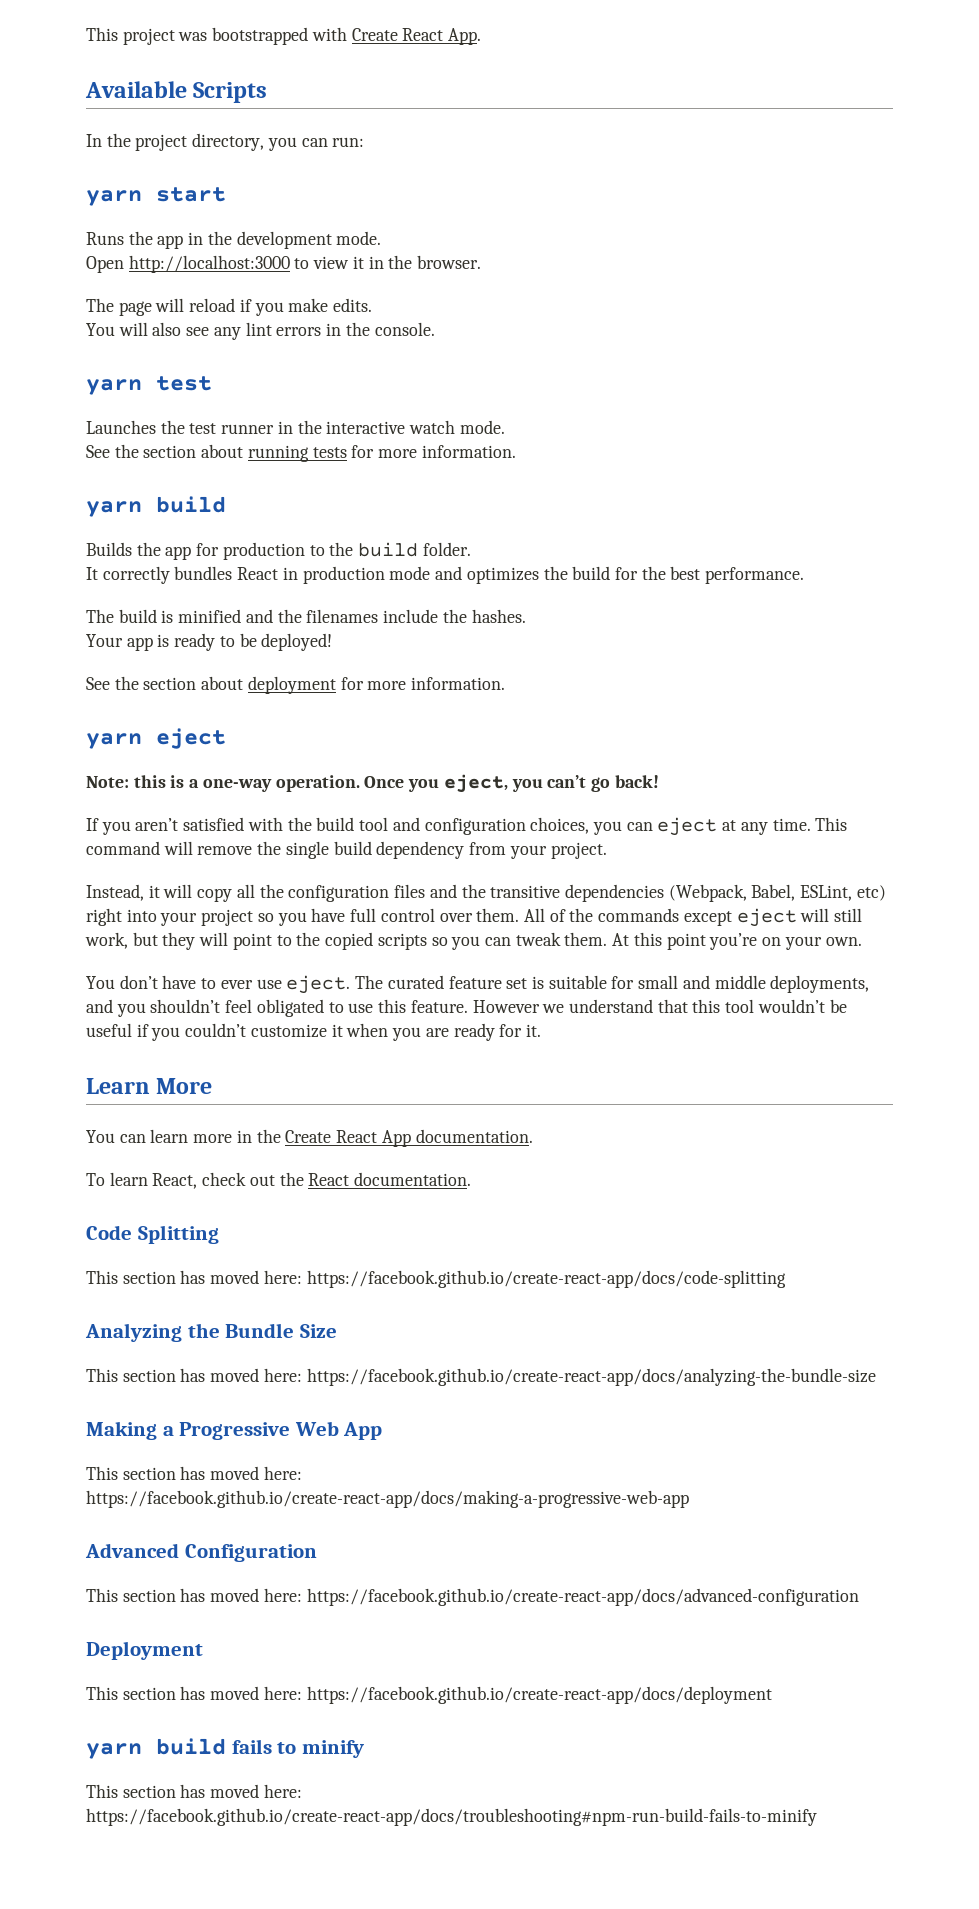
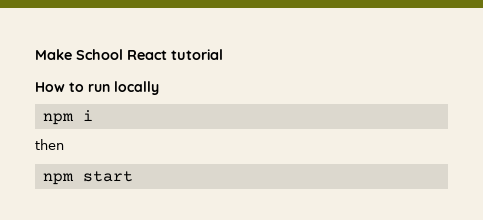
- This project was bootstrapped with Create React App.
- Available Scripts
- In the project directory, you can run:
- yarn start
- Runs the app in the development mode.
- Open http://localhost:3000 to view it in the browser.
- The page will reload if you make edits.
- You will also see any lint errors in the console.
- yarn test
- Launches the test runner in the interactive watch mode.
- See the section about running tests for more information.
- yarn build
- Builds the app for production to the build folder.
- It correctly bundles React in production mode and optimizes the build for the best performance.
- The build is minified and the filenames include the hashes.
- Your app is ready to be deployed!
- See the section about deployment for more information.
- yarn eject
- Note: this is a one-way operation. Once you eject, you can’t go back!
- If you aren’t satisfied with the build tool and configuration choices, you can eject at any time. This command will remove the single build dependency from your project.
- Instead, it will copy all the configuration files and the transitive dependencies (Webpack, Babel, ESLint, etc) right into your project so you have full control over them. All of the commands except eject will still work, but they will point to the copied scripts so you can tweak them. At this point you’re on your own.
- You don’t have to ever use eject. The curated feature set is suitable for small and middle deployments, and you shouldn’t feel obligated to use this feature. However we understand that this tool wouldn’t be useful if you couldn’t customize it when you are ready for it.
- Learn More
- You can learn more in the Create React App documentation.
- To learn React, check out the React documentation.
- Code Splitting
- This section has moved here: https://facebook.github.io/create-react-app/docs/code-splitting
- Analyzing the Bundle Size
- This section has moved here: https://facebook.github.io/create-react-app/docs/analyzing-the-bundle-size
- Making a Progressive Web App
- This section has moved here: https://facebook.github.io/create-react-app/docs/making-a-progressive-web-app
- Advanced Configuration
- This section has moved here: https://facebook.github.io/create-react-app/docs/advanced-configuration
- Deployment
- This section has moved here: https://facebook.github.io/create-react-app/docs/deployment
- yarn build fails to minify
- This section has moved here: https://facebook.github.io/create-react-app/docs/troubleshooting#npm-run-build-fails-to-minify
+ Make School React tutorial
+ How to run locally
+ npm i
+ then
+ npm start

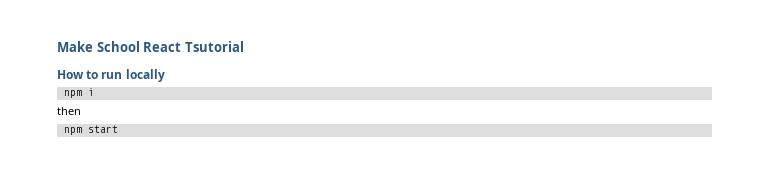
- Make School React tutorial
+ Make School React Tsutorial

